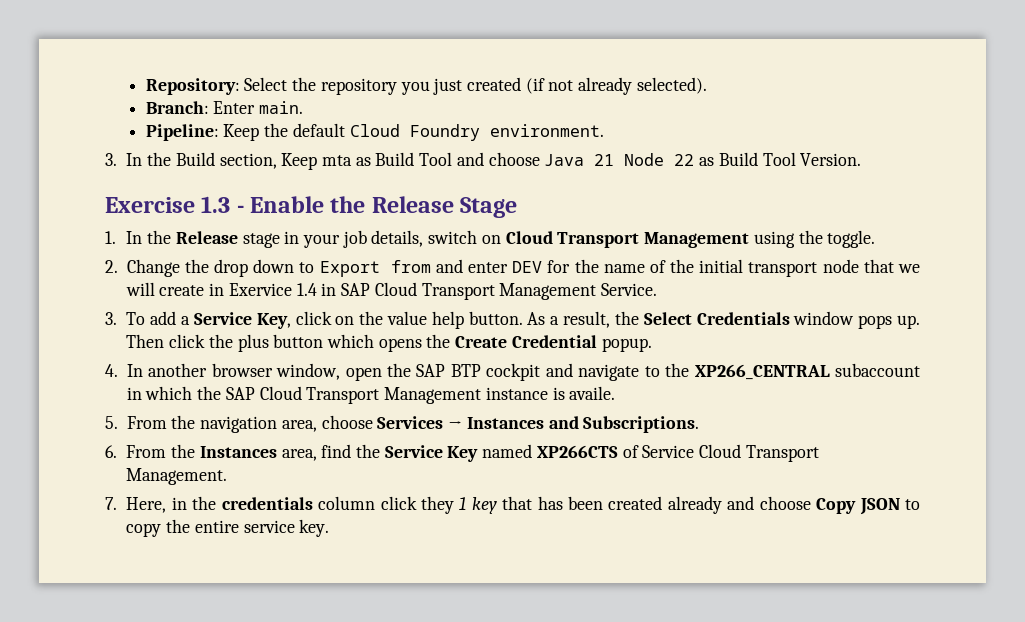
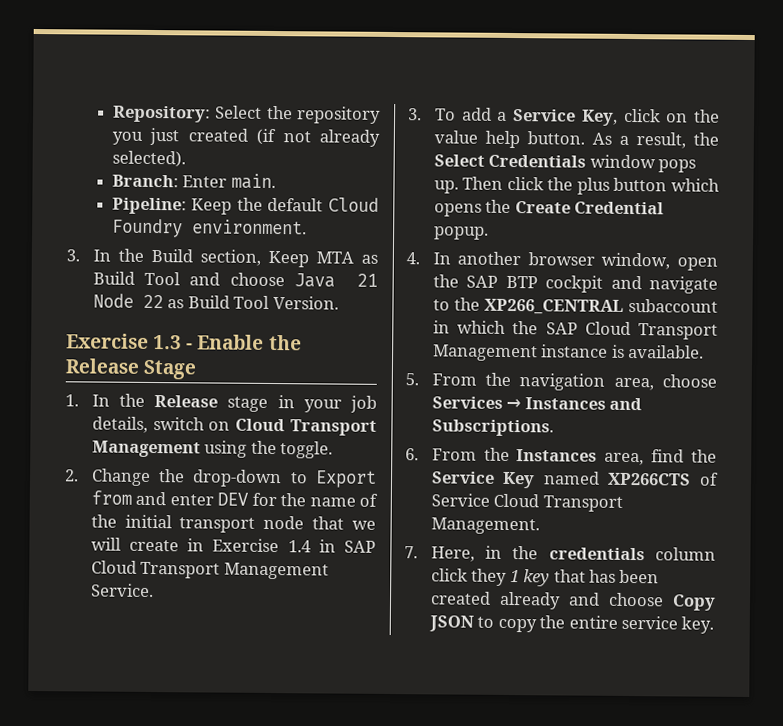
- 3. In the Build section, Keep mta as Build Tool and choose Java 21 Node 22 as Build Tool Version.
+ 3. In the Build section, Keep MTA as Build Tool and choose Java 21 Node 22 as Build Tool Version.
- 2. Change the drop down to Export from and enter DEV for the name of the initial transport node that we will create in Exervice 1.4 in SAP Cloud Transport Management Service.
+ 2. Change the drop-down to Export from and enter DEV for the name of the initial transport node that we will create in Exercise 1.4 in SAP Cloud Transport Management Service.
- 4. In another browser window, open the SAP BTP cockpit and navigate to the XP266_CENTRAL subaccount in which the SAP Cloud Transport Management instance is availe.
+ 4. In another browser window, open the SAP BTP cockpit and navigate to the XP266_CENTRAL subaccount in which the SAP Cloud Transport Management instance is available.

